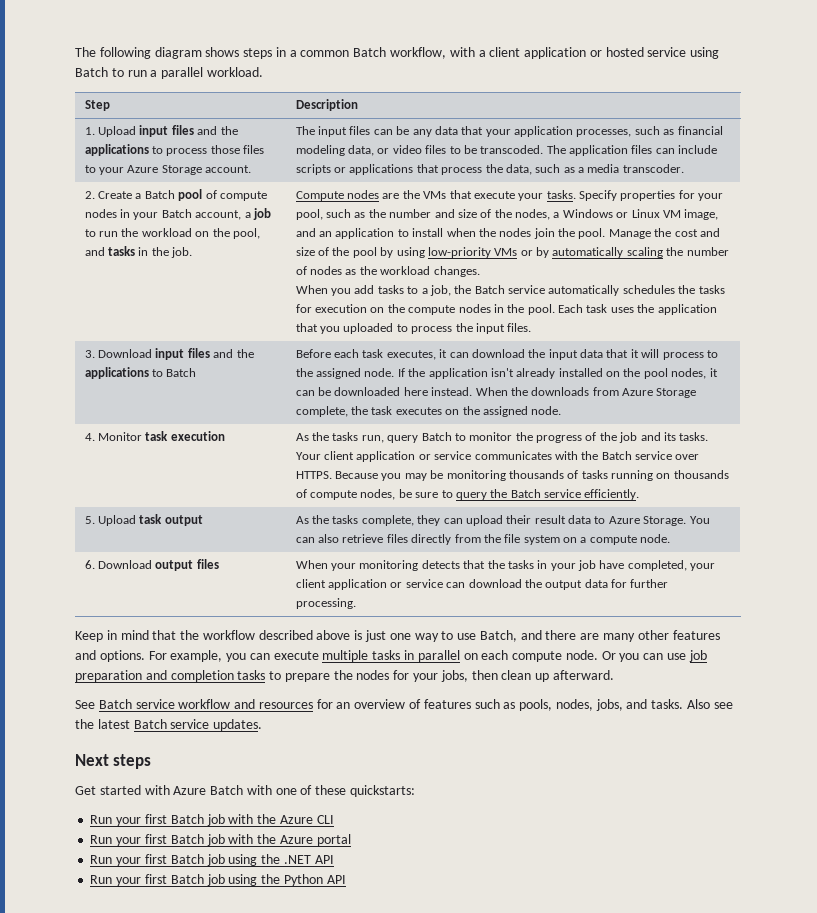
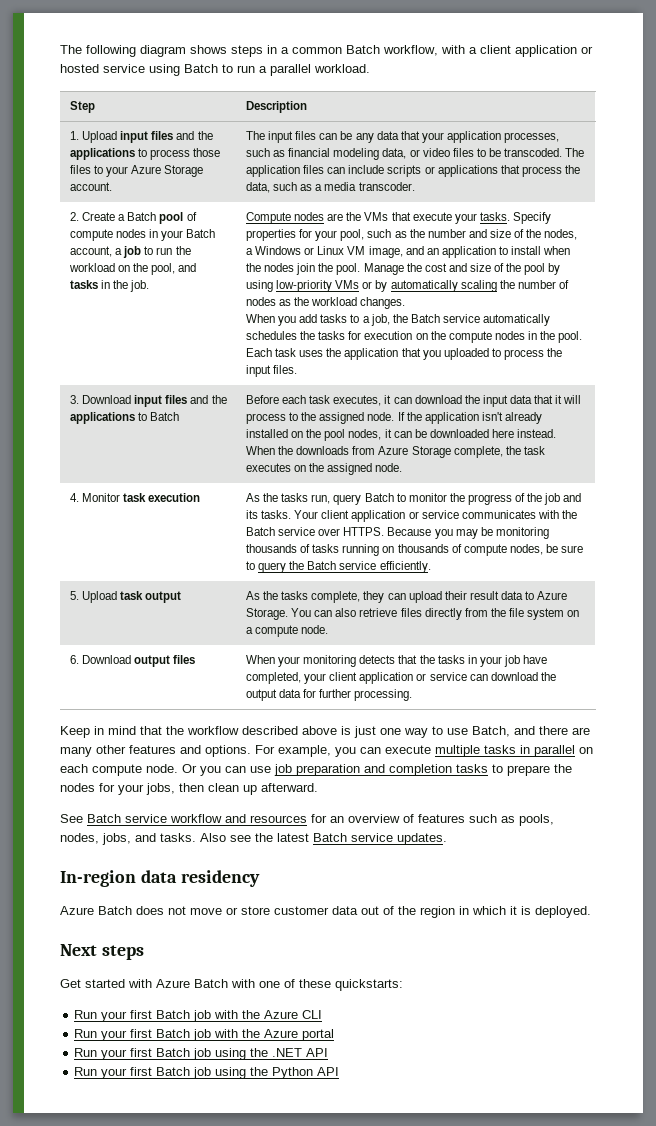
+ In-region data residency
+ Azure Batch does not move or store customer data out of the region in which it is deployed.

